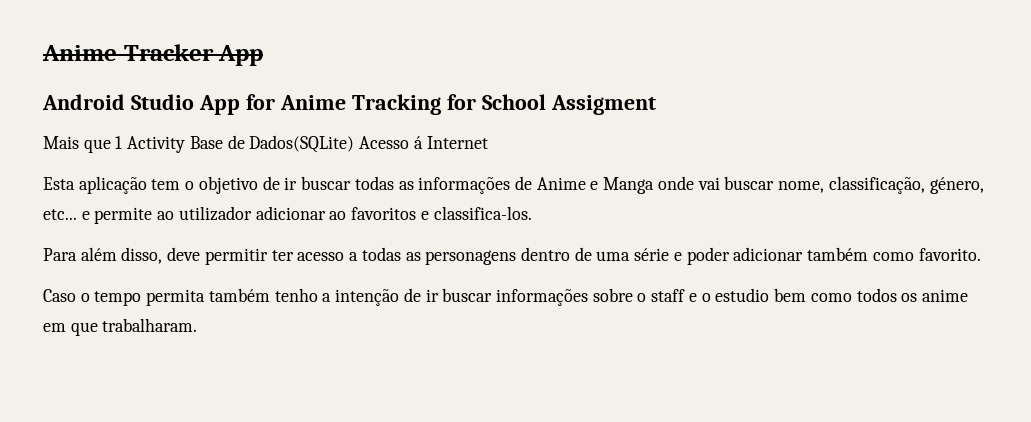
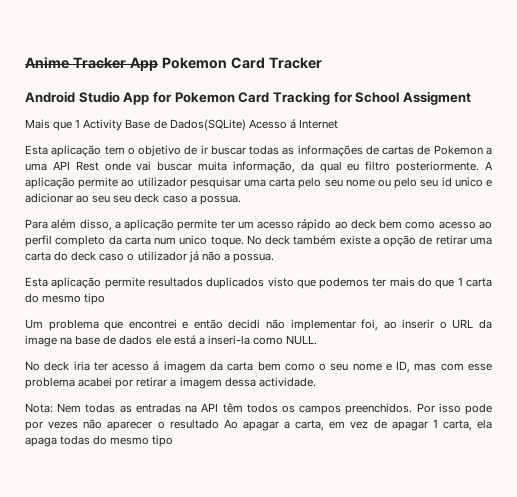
- Anime Tracker App
+ Anime Tracker App Pokemon Card Tracker
- Android Studio App for Anime Tracking for School Assigment
+ Android Studio App for Pokemon Card Tracking for School Assigment
- Esta aplicação tem o objetivo de ir buscar todas as informações de Anime e Manga onde vai buscar nome, classificação, género, etc... e permite ao utilizador adicionar ao favoritos e classifica-los.
- Para além disso, deve permitir ter acesso a todas as personagens dentro de uma série e poder adicionar também como favorito.
- Caso o tempo permita também tenho a intenção de ir buscar informações sobre o staff e o estudio bem como todos os anime em que trabalharam.
+ Esta aplicação tem o objetivo de ir buscar todas as informações de cartas de Pokemon a uma API Rest onde vai buscar muita informação, da qual eu filtro posteriormente. A aplicação permite ao utilizador pesquisar uma carta pelo seu nome ou pelo seu id unico e adicionar ao seu seu deck caso a possua.
+ Para além disso, a aplicação permite ter um acesso rápido ao deck bem como acesso ao perfil completo da carta num unico toque. No deck também existe a opção de retirar uma carta do deck caso o utilizador já não a possua.
+ Esta aplicação permite resultados duplicados visto que podemos ter mais do que 1 carta do mesmo tipo
+ Um problema que encontrei e então decidi não implementar foi, ao inserir o URL da image na base de dados ele está a inseri-la como NULL.
+ No deck iria ter acesso á imagem da carta bem como o seu nome e ID, mas com esse problema acabei por retirar a imagem dessa actividade.
+ Nota: Nem todas as entradas na API têm todos os campos preenchidos. Por isso pode por vezes não aparecer o resultado Ao apagar a carta, em vez de apagar 1 carta, ela apaga todas do mesmo tipo

